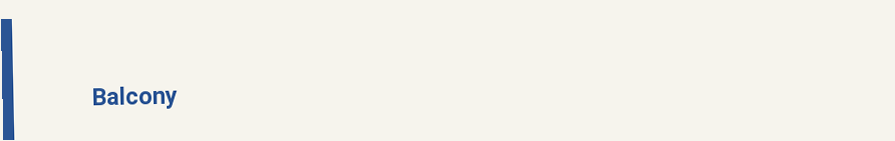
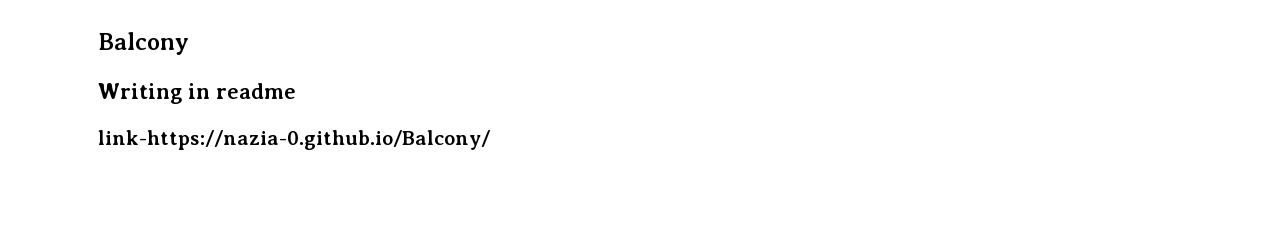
+ Writing in readme
+ link-https://nazia-0.github.io/Balcony/

